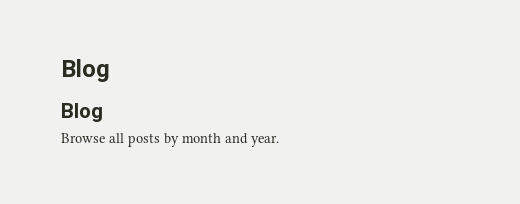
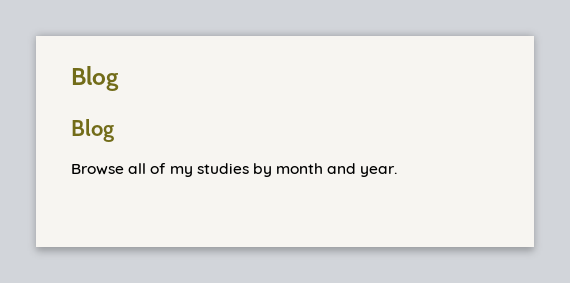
- Browse all posts by month and year.
+ Browse all of my studies by month and year.

